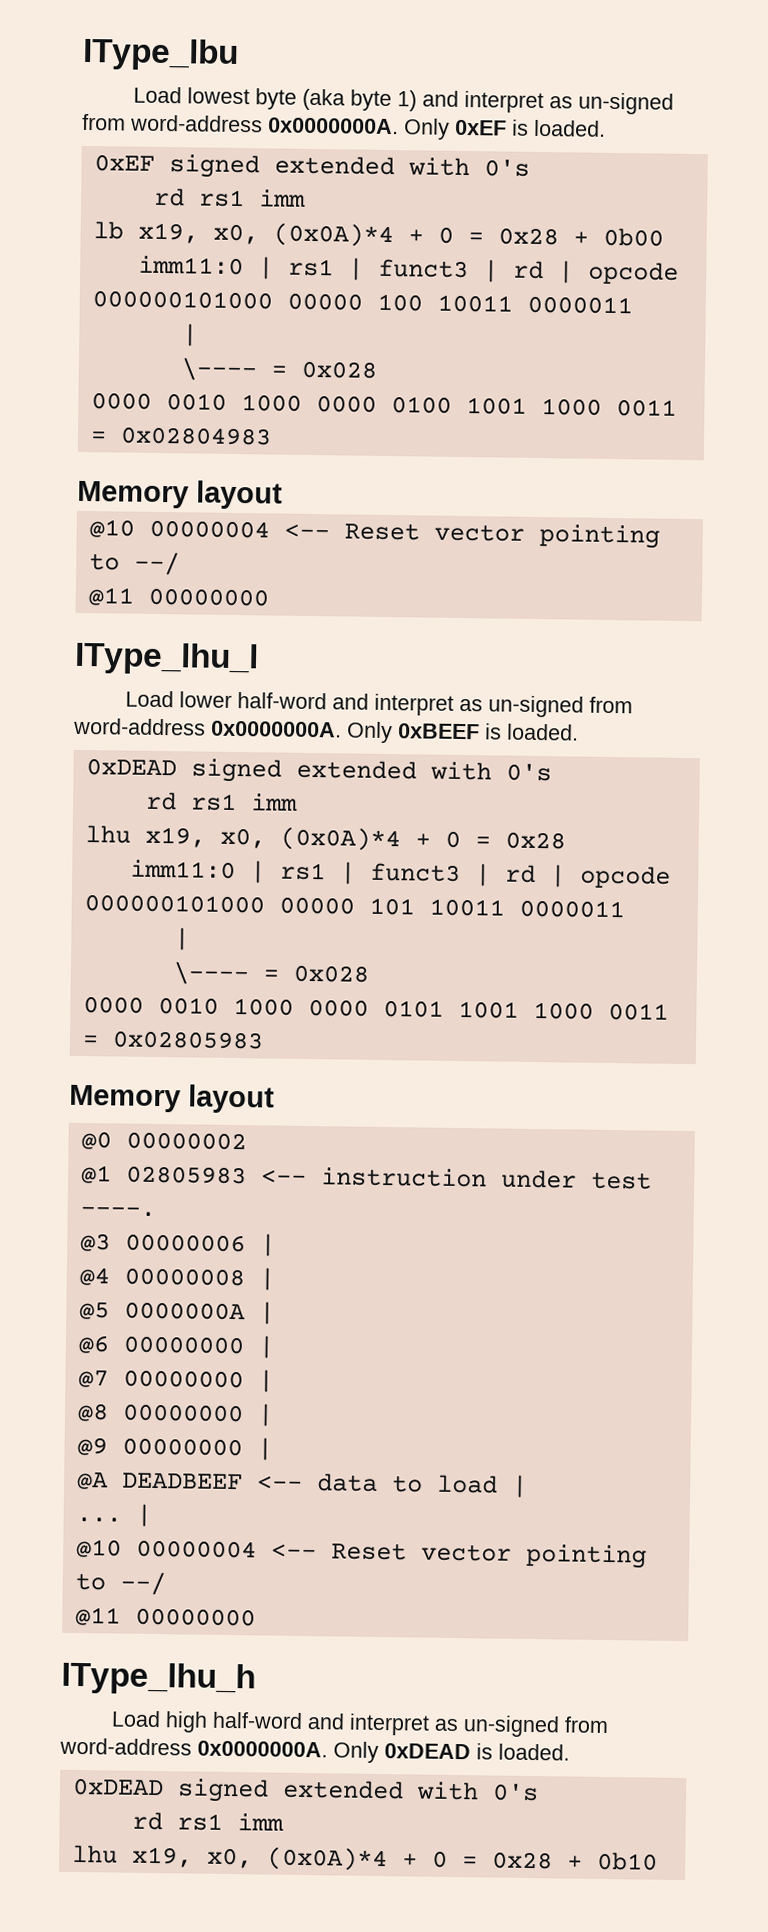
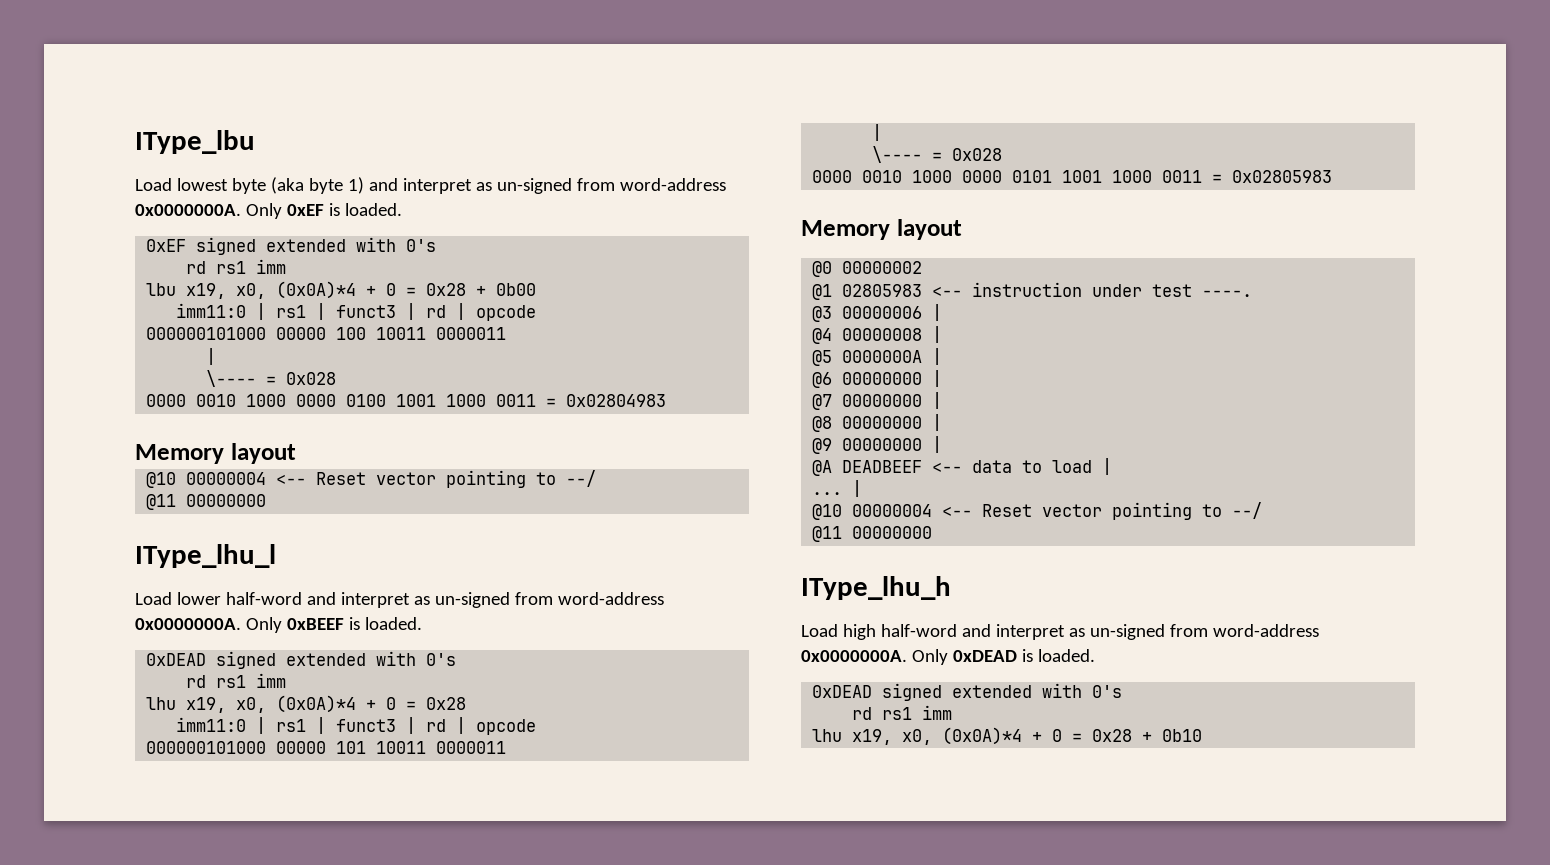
- lb x19, x0, (0x0A)*4 + 0 = 0x28 + 0b00
+ lbu x19, x0, (0x0A)*4 + 0 = 0x28 + 0b00

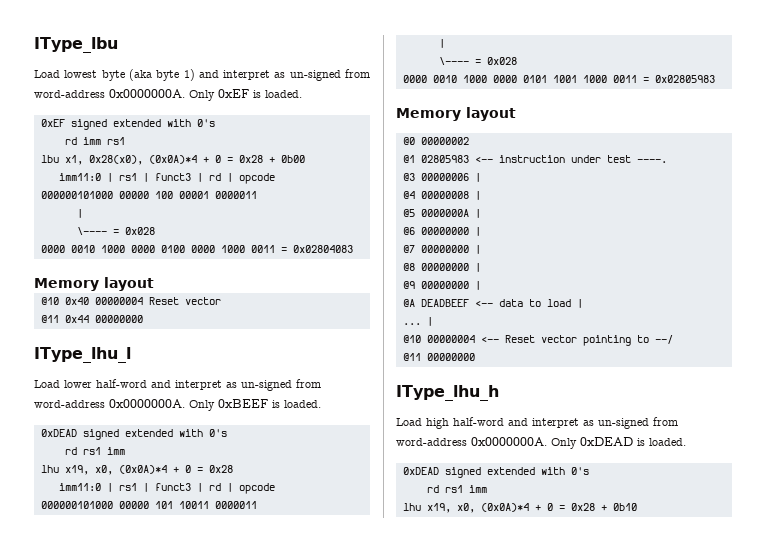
  0xEF signed extended with 0's
- rd rs1 imm
+ rd imm rs1
- lbu x19, x0, (0x0A)*4 + 0 = 0x28 + 0b00
+ lbu x1, 0x28(x0), (0x0A)*4 + 0 = 0x28 + 0b00
- 000000101000 00000 100 10011 0000011
+ 000000101000 00000 100 00001 0000011
- 0000 0010 1000 0000 0100 1001 1000 0011 = 0x02804983
+ 0000 0010 1000 0000 0100 0000 1000 0011 = 0x02804083
  Memory layout
- @10 00000004 <-- Reset vector pointing to --/
- @11 00000000
+ @10 0x40 00000004 Reset vector
+ @11 0x44 00000000

